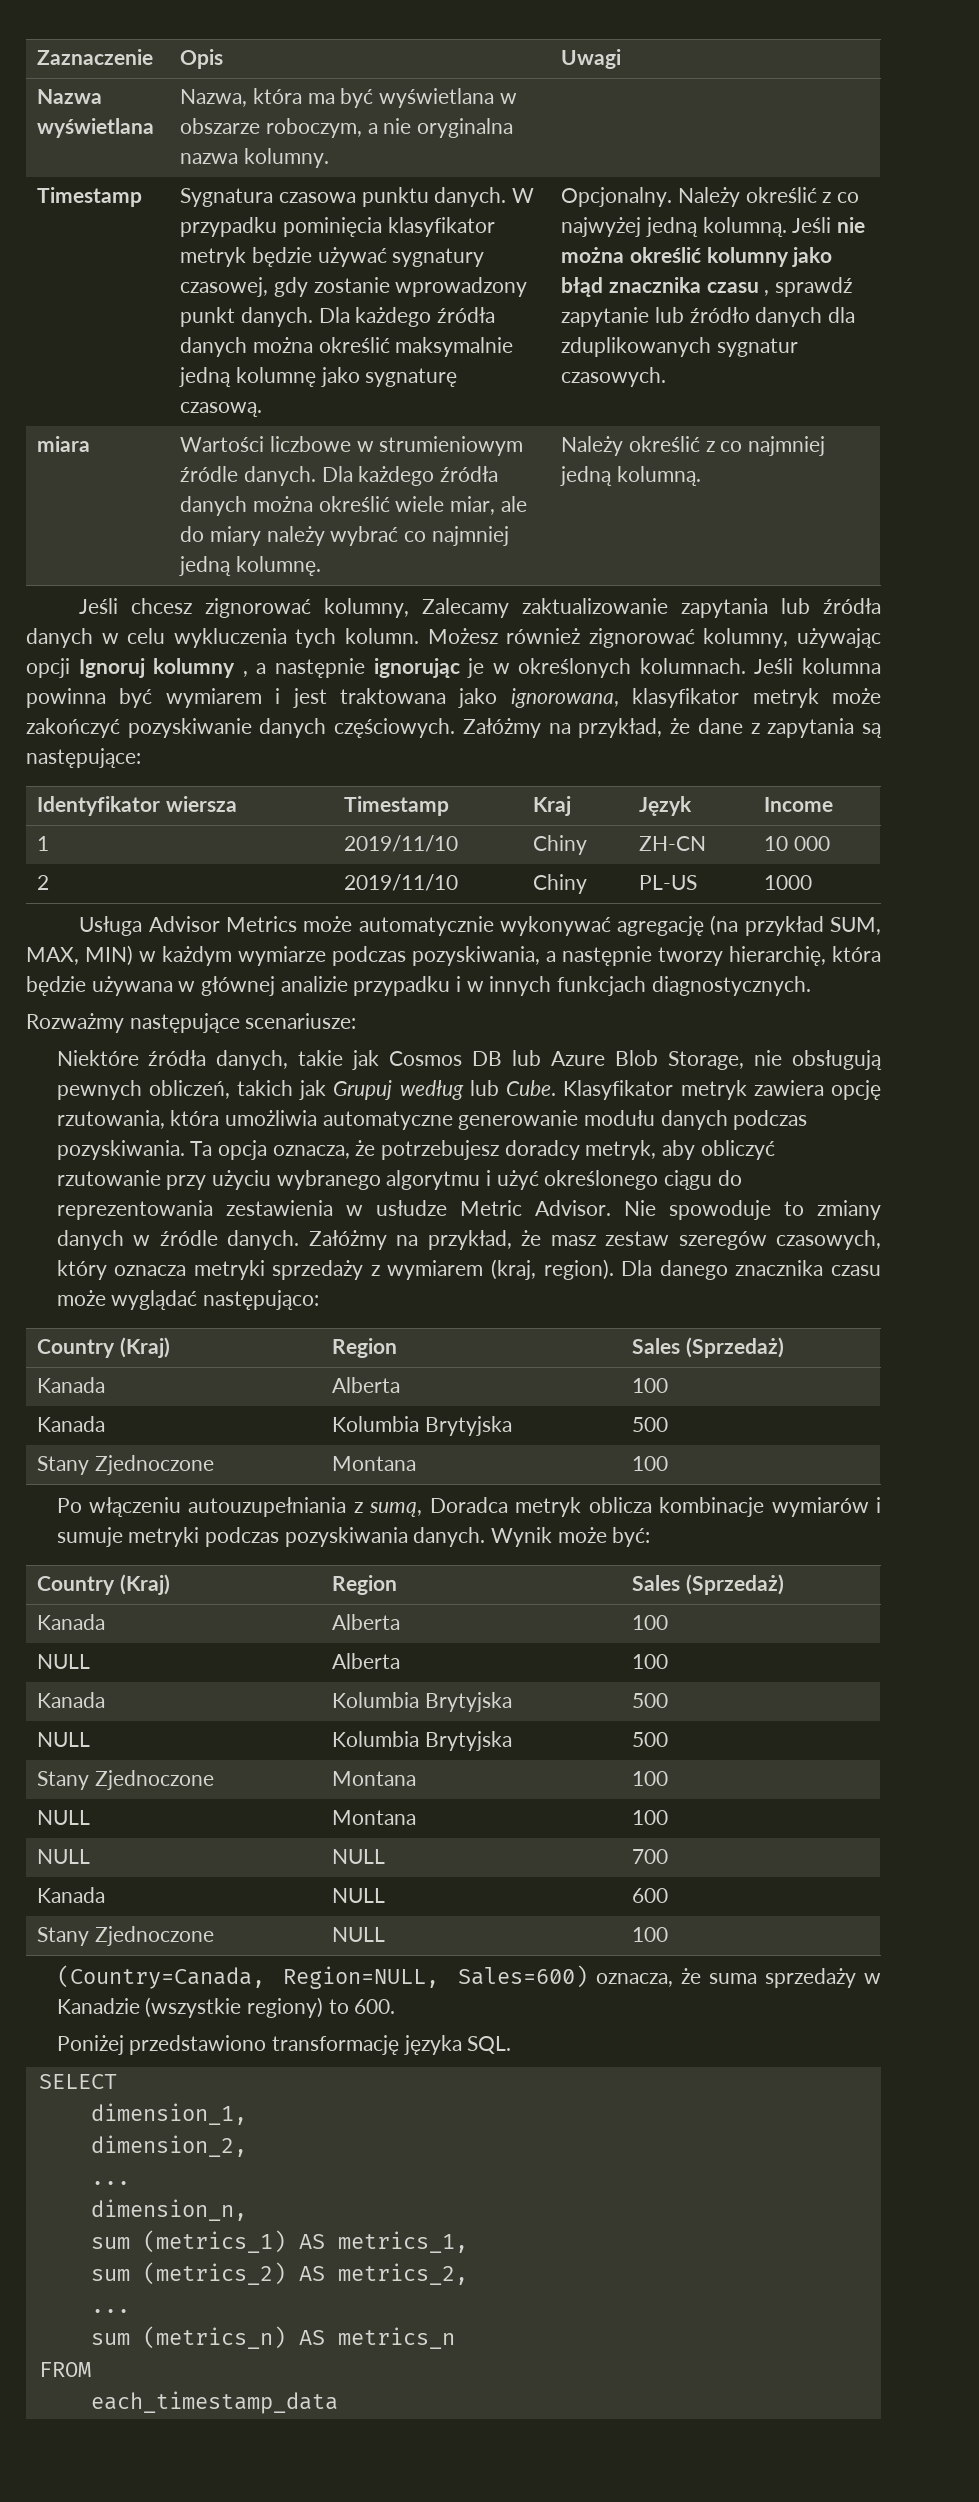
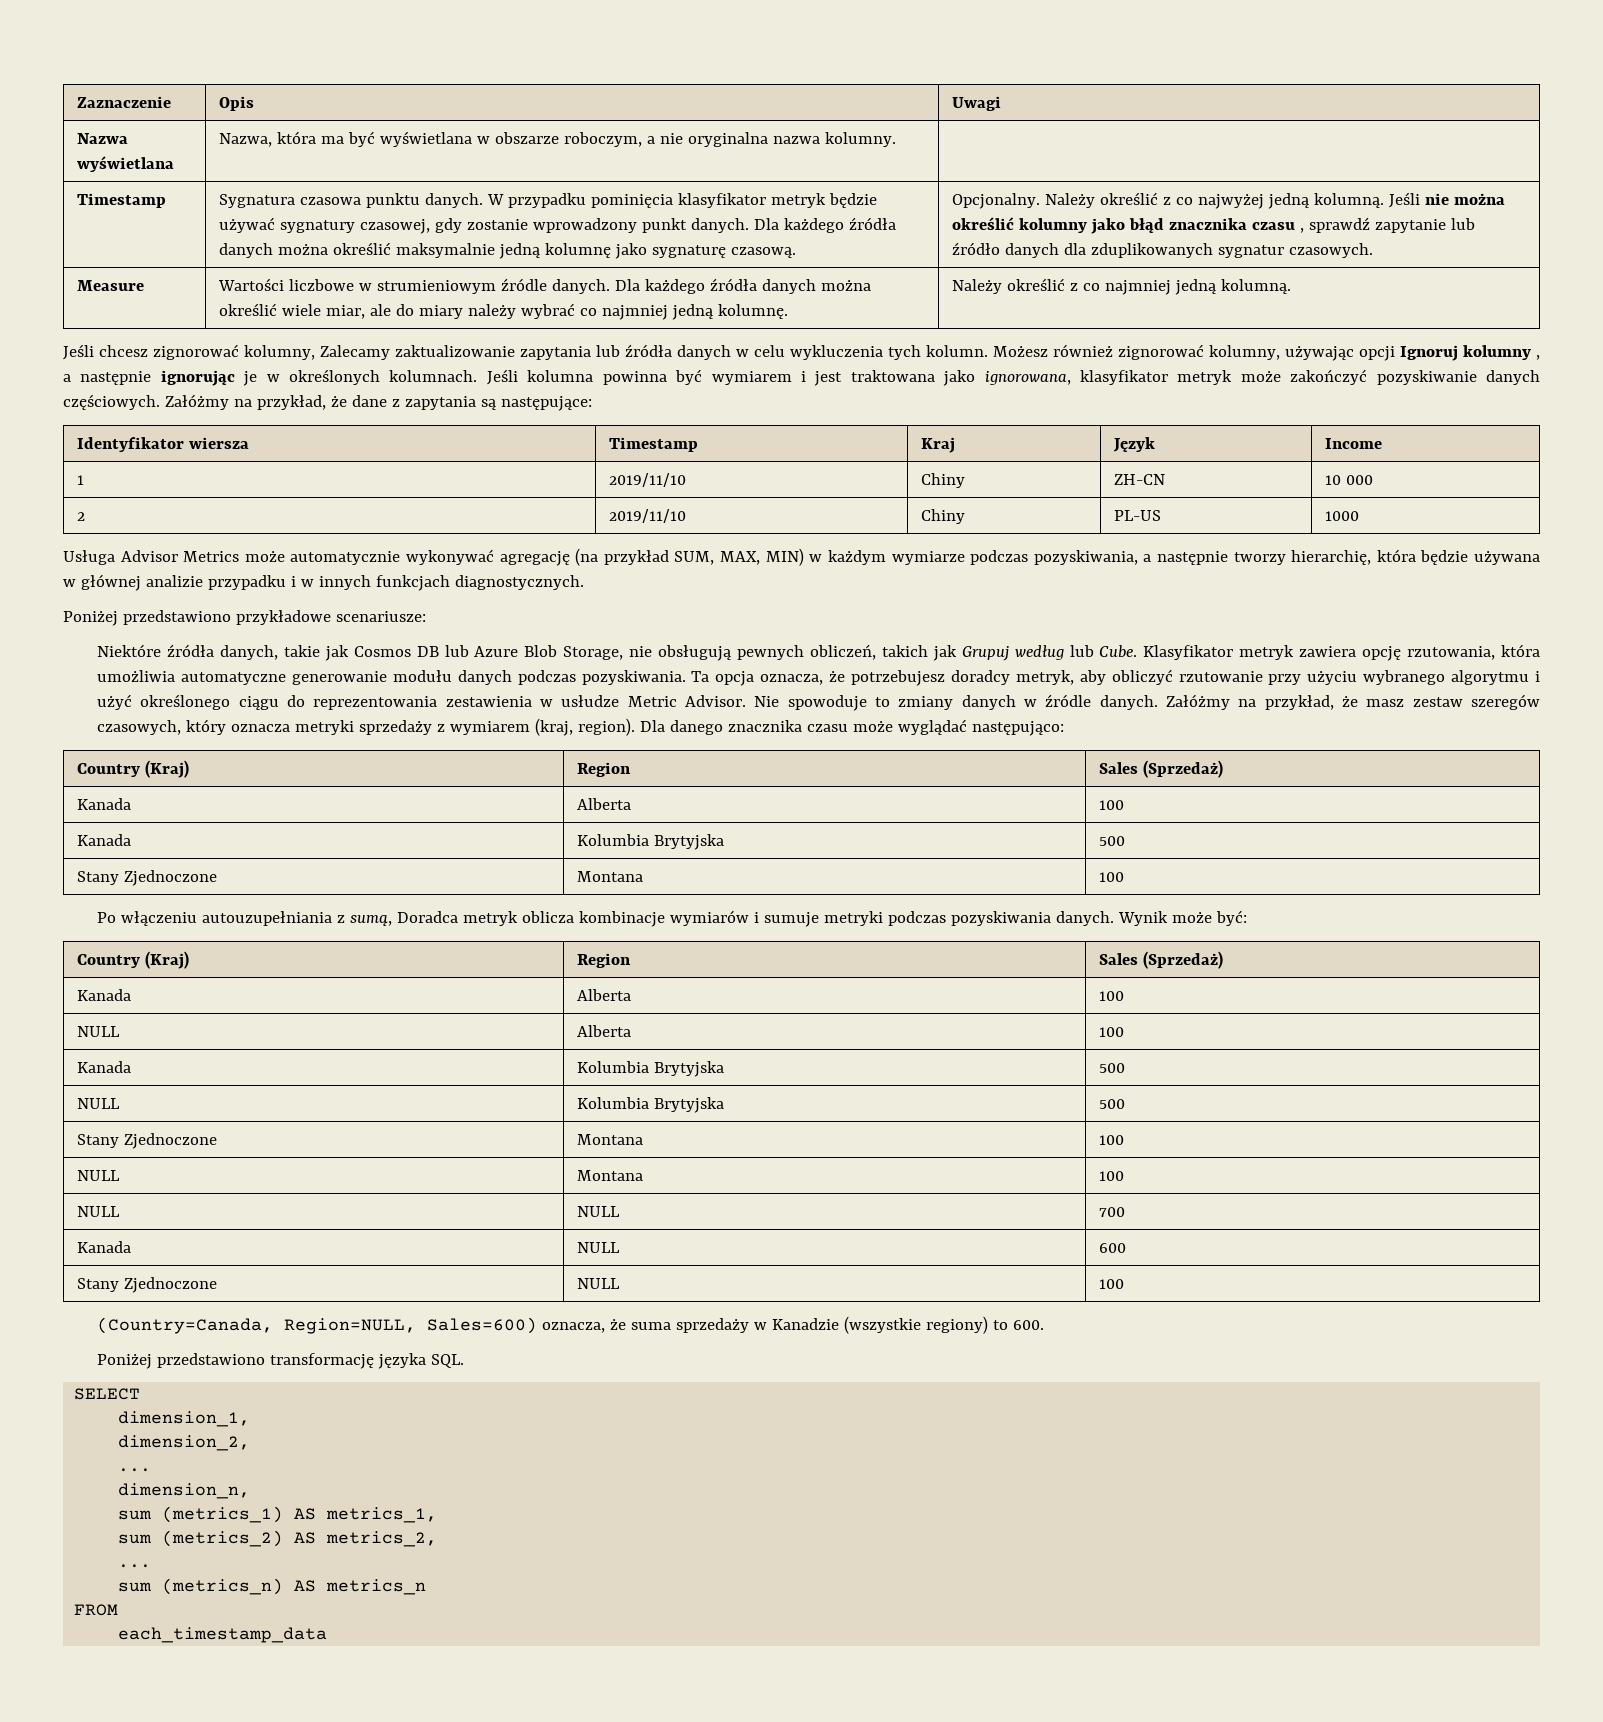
- miara | Wartości liczbowe w strumieniowym źródle danych. Dla każdego źródła danych można określić wiele miar, ale do miary należy wybrać co najmniej jedną kolumnę. | Należy określić z co najmniej jedną kolumną.
+ Measure | Wartości liczbowe w strumieniowym źródle danych. Dla każdego źródła danych można określić wiele miar, ale do miary należy wybrać co najmniej jedną kolumnę. | Należy określić z co najmniej jedną kolumną.
- Rozważmy następujące scenariusze:
+ Poniżej przedstawiono przykładowe scenariusze:

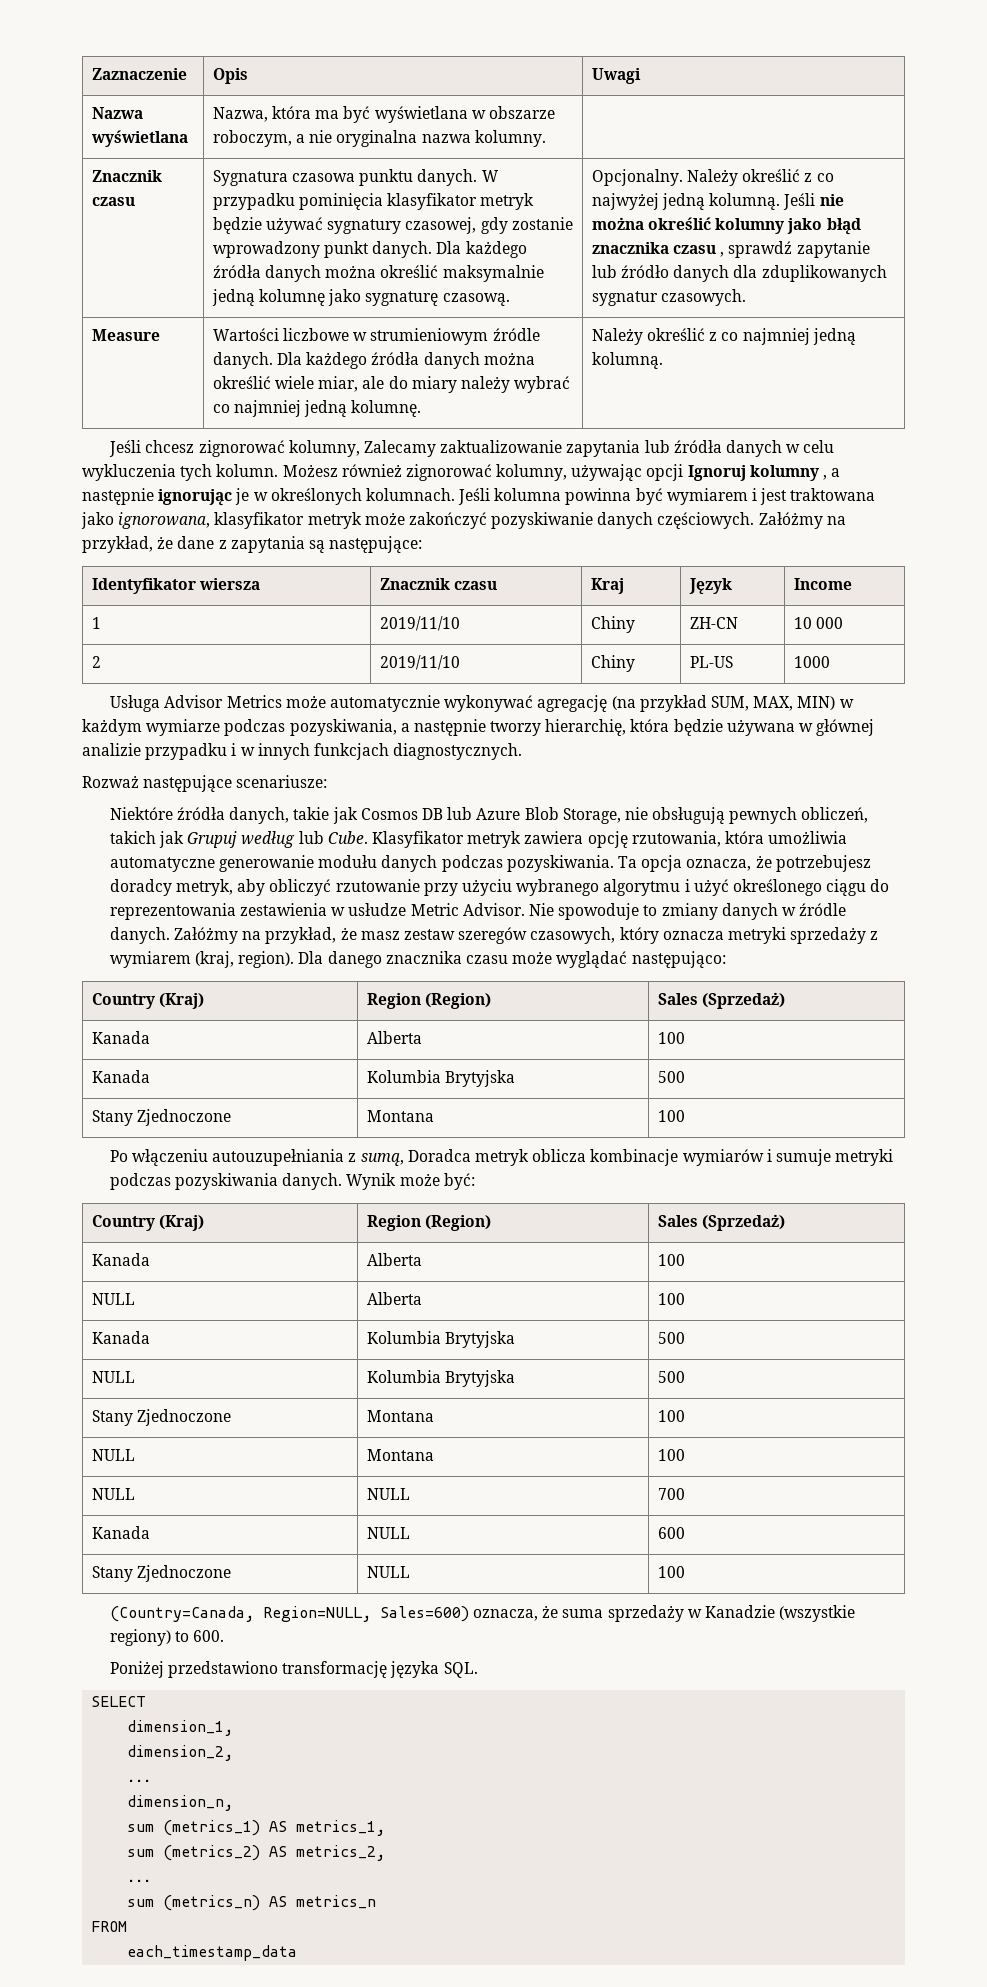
  Nazwa wyświetlana | Nazwa, która ma być wyświetlana w obszarze roboczym, a nie oryginalna nazwa kolumny. |
- Timestamp
+ Znacznik czasu
- Identyfikator wiersza | Timestamp | Kraj | Język | Income
+ Identyfikator wiersza | Znacznik czasu | Kraj | Język | Income
- Poniżej przedstawiono przykładowe scenariusze:
+ Rozważ następujące scenariusze:
  Dla danego znacznika czasu może wyglądać następująco:
- Country (Kraj) | Region | Sales (Sprzedaż)
+ Country (Kraj) | Region (Region) | Sales (Sprzedaż)
  Wynik może być:
- Country (Kraj) | Region | Sales (Sprzedaż)
+ Country (Kraj) | Region (Region) | Sales (Sprzedaż)

